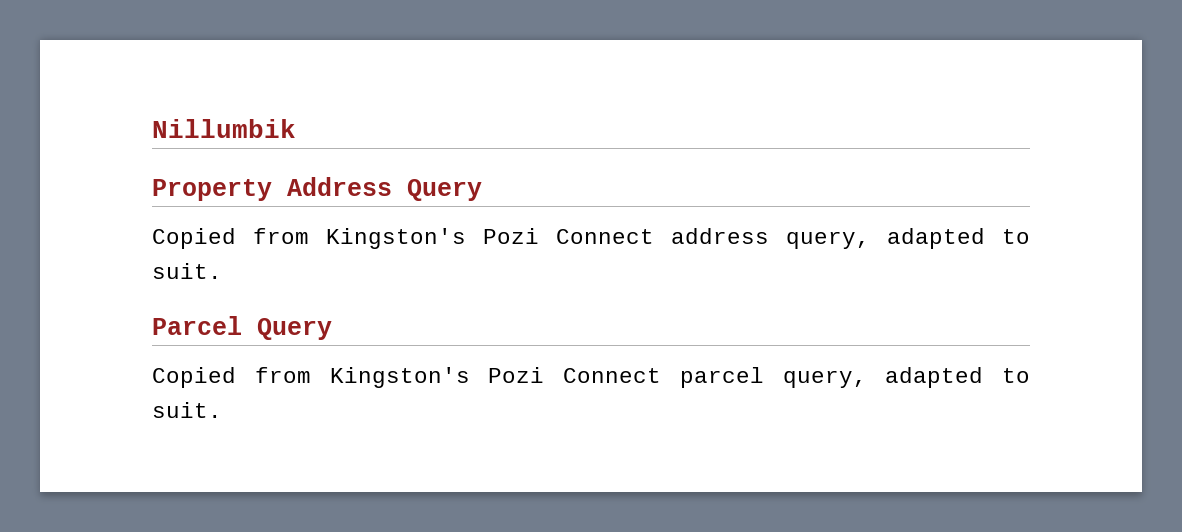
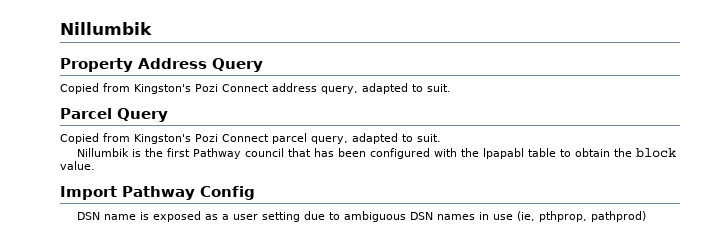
+ Nillumbik is the first Pathway council that has been configured with the lpapabl table to obtain the block value.
+ Import Pathway Config
+ DSN name is exposed as a user setting due to ambiguous DSN names in use (ie, pthprop, pathprod)

